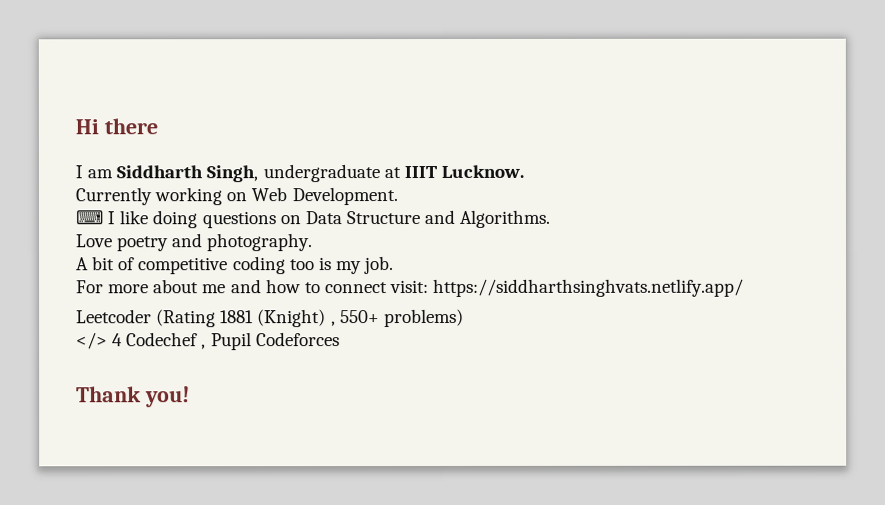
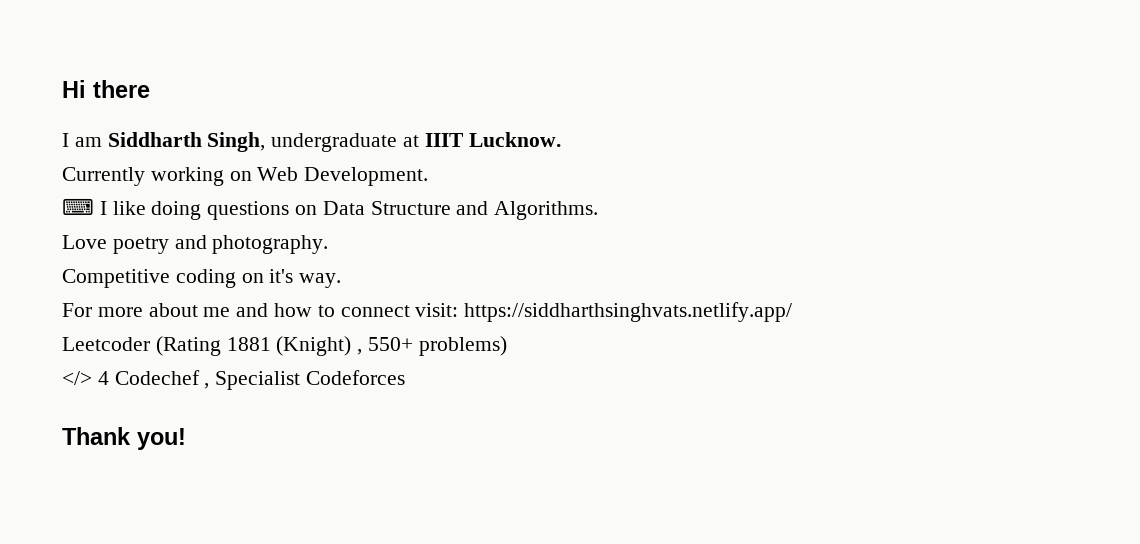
- A bit of competitive coding too is my job.
+ Competitive coding on it's way.
- </> 4 Codechef , Pupil Codeforces
+ </> 4 Codechef , Specialist Codeforces

